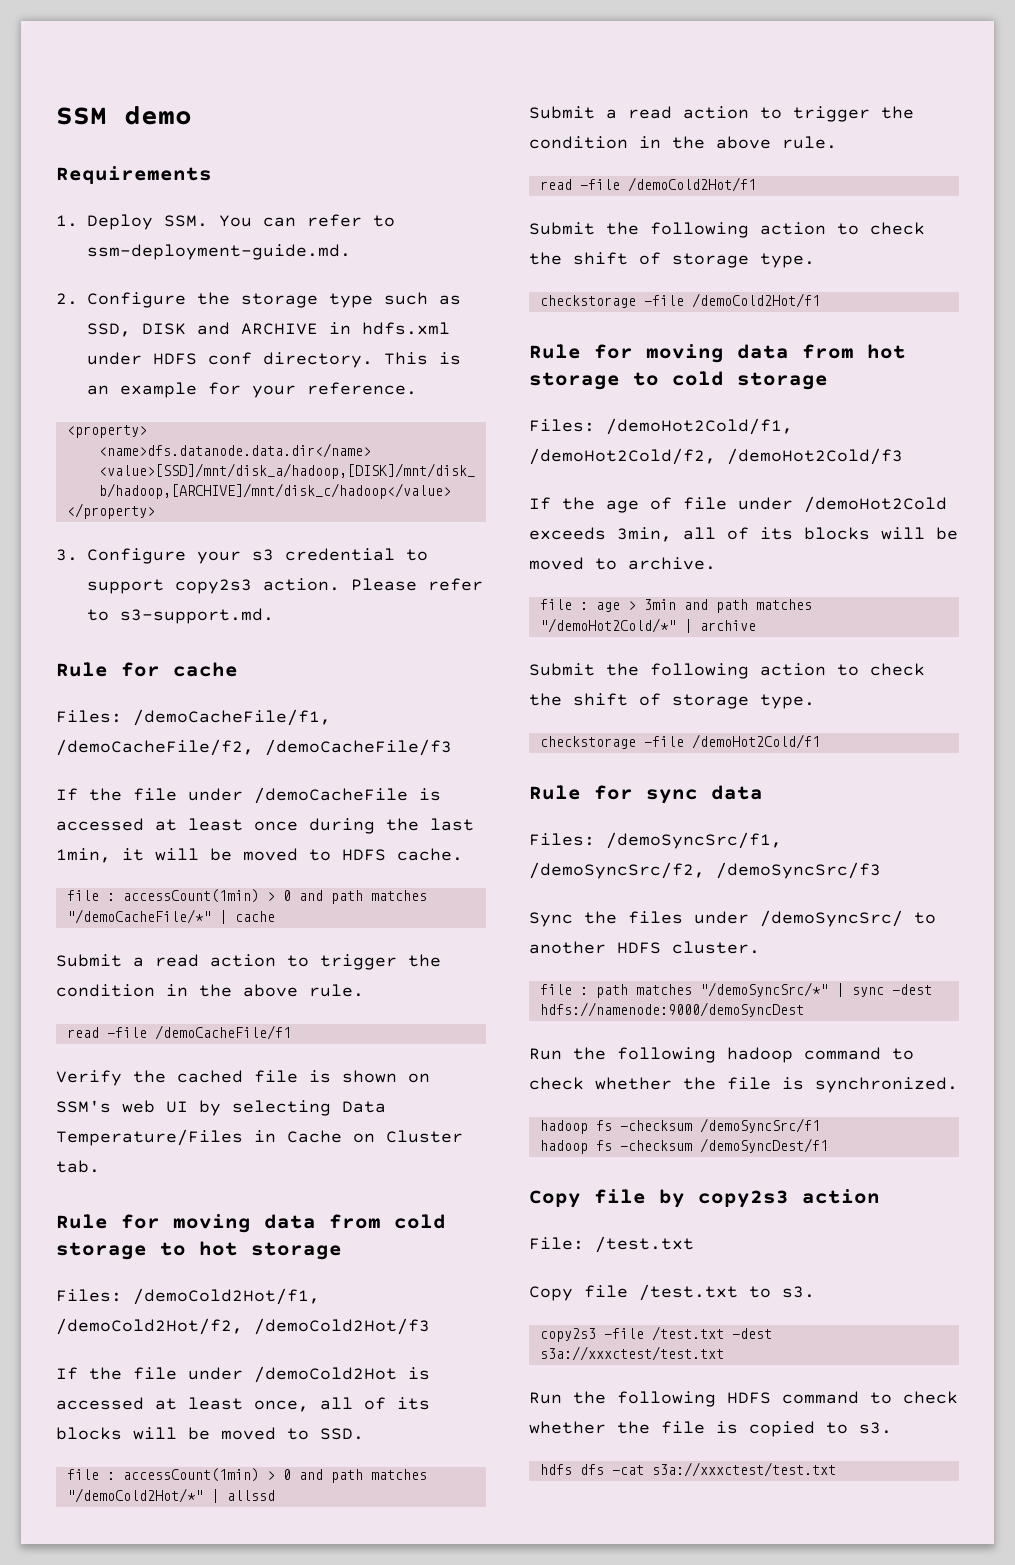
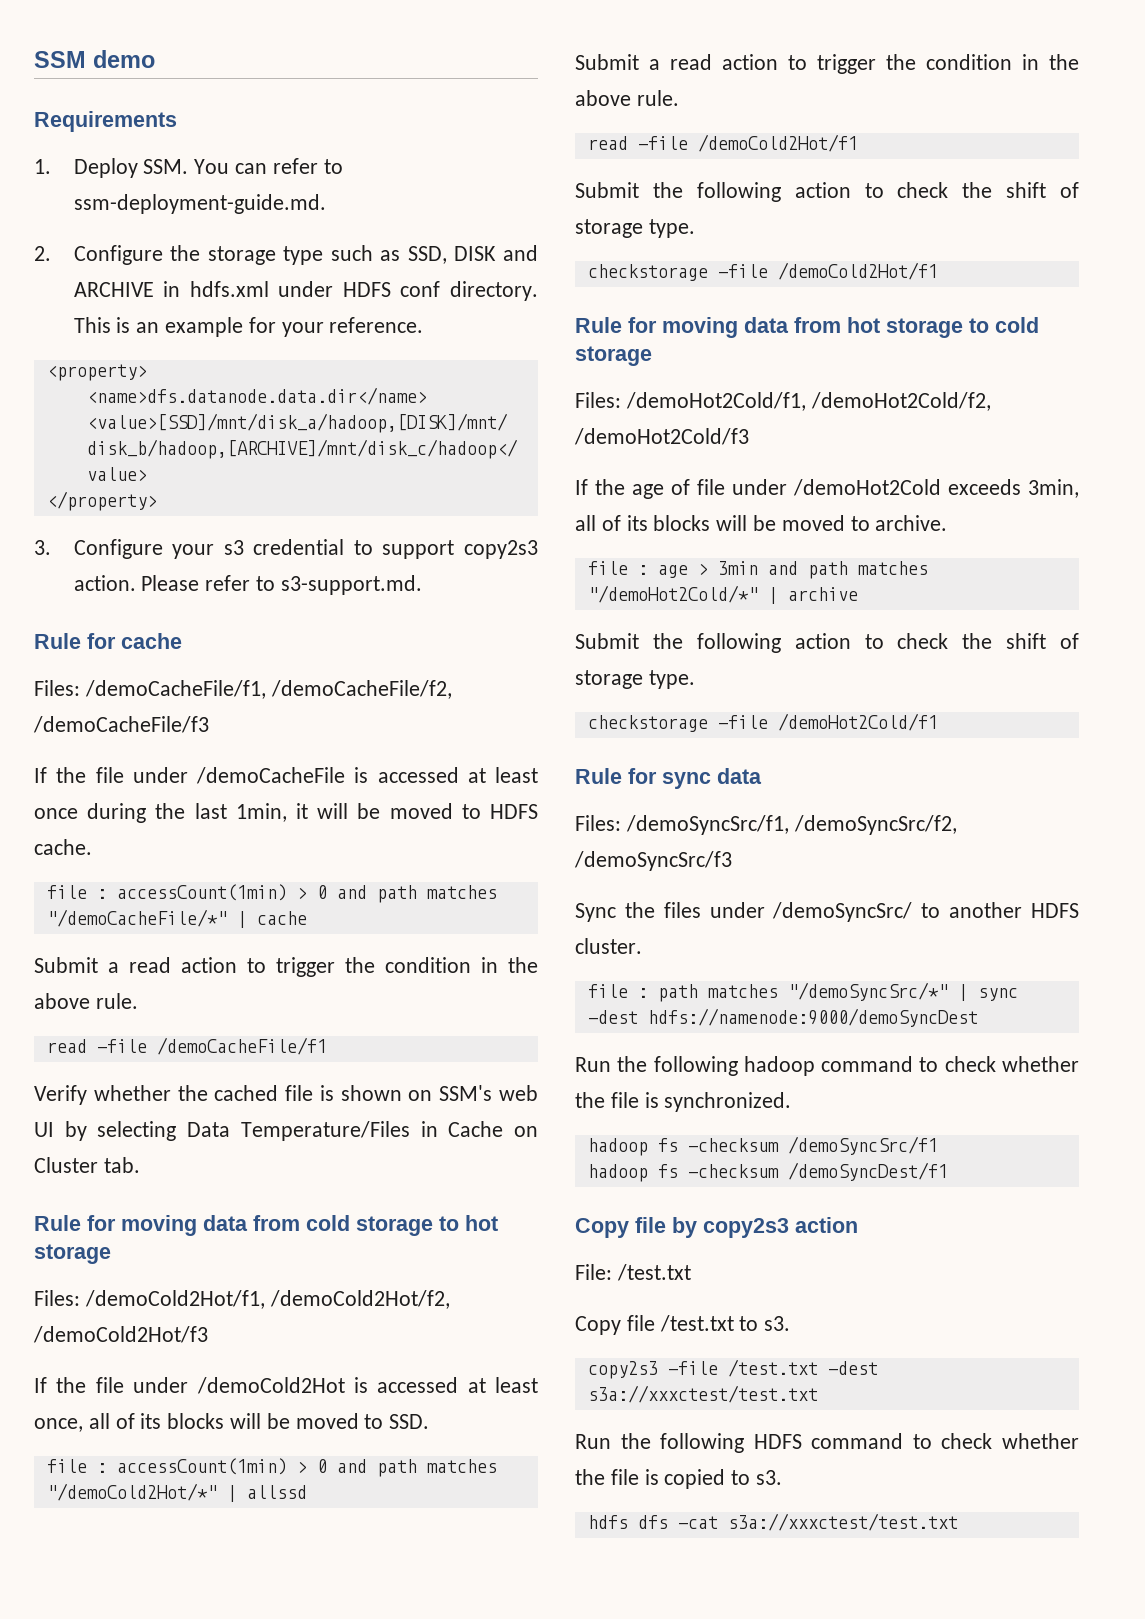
- Verify the cached file is shown on SSM's web UI by selecting Data Temperature/Files in Cache on Cluster tab.
+ Verify whether the cached file is shown on SSM's web UI by selecting Data Temperature/Files in Cache on Cluster tab.

